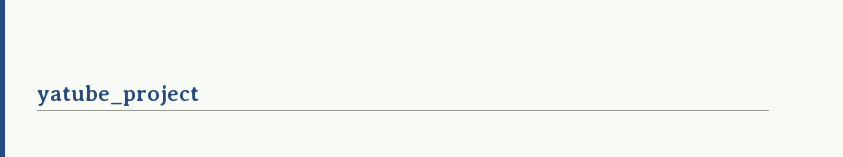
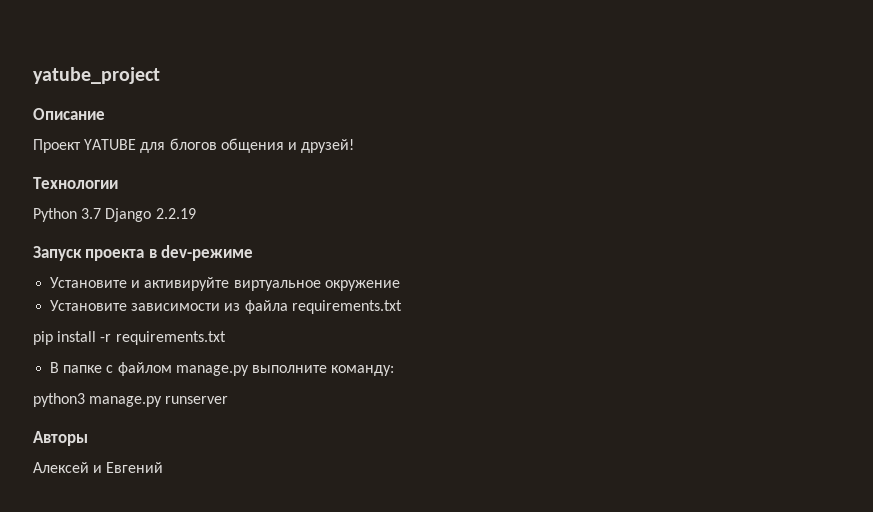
+ Описание
+ Проект YATUBE для блогoв общения и друзей!
+ Технологии
+ Python 3.7 Django 2.2.19
+ Запуск проекта в dev-режиме
+ Установите и активируйте виртуальное окружение
+ Установите зависимости из файла requirements.txt
+ pip install -r requirements.txt
+ В папке с файлом manage.py выполните команду:
+ python3 manage.py runserver
+ Авторы
+ Алексей и Евгений

